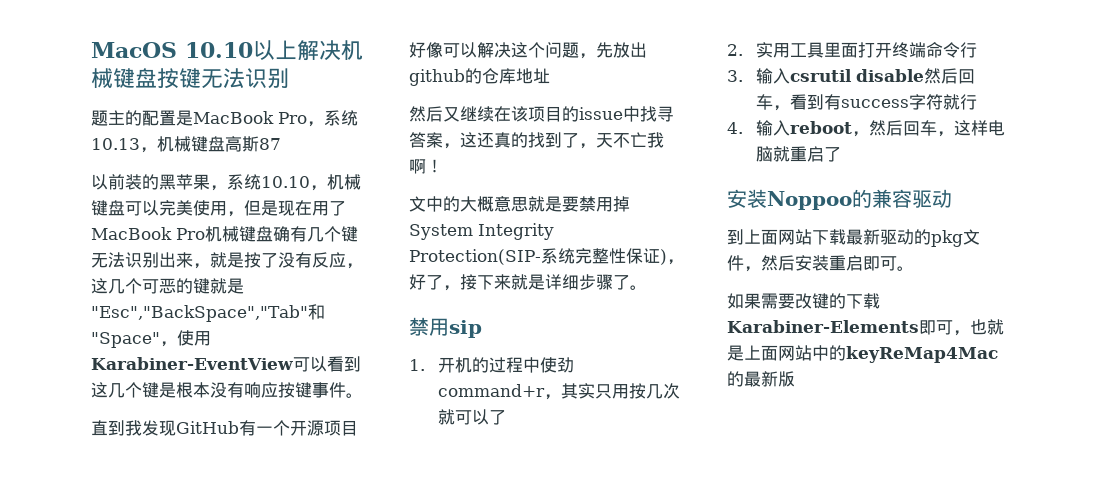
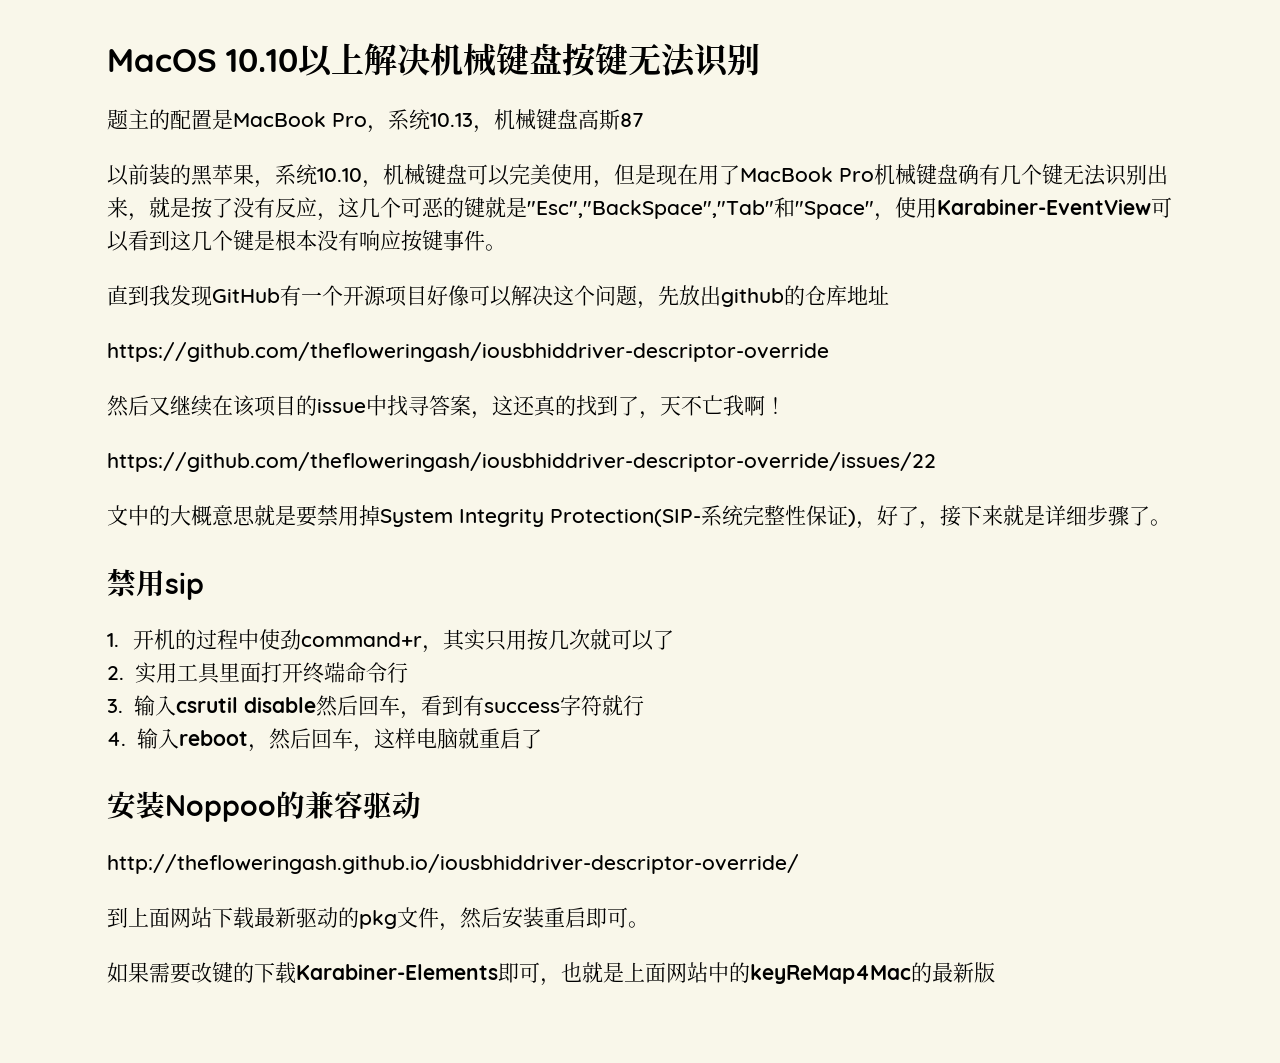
+ https://github.com/thefloweringash/iousbhiddriver-descriptor-override
+ https://github.com/thefloweringash/iousbhiddriver-descriptor-override/issues/22
+ http://thefloweringash.github.io/iousbhiddriver-descriptor-override/

